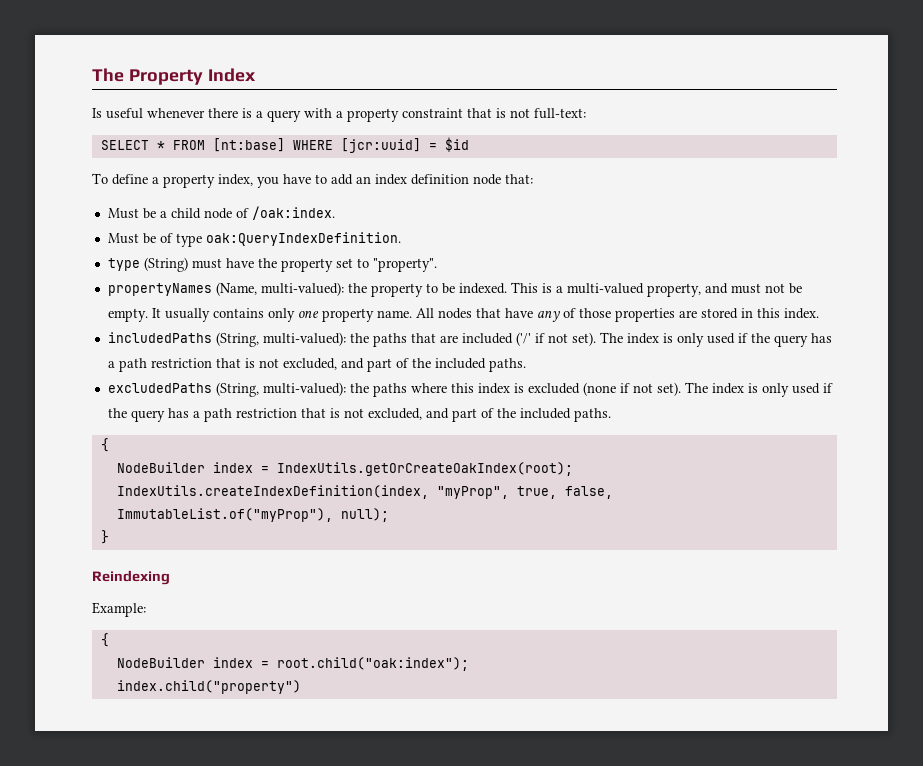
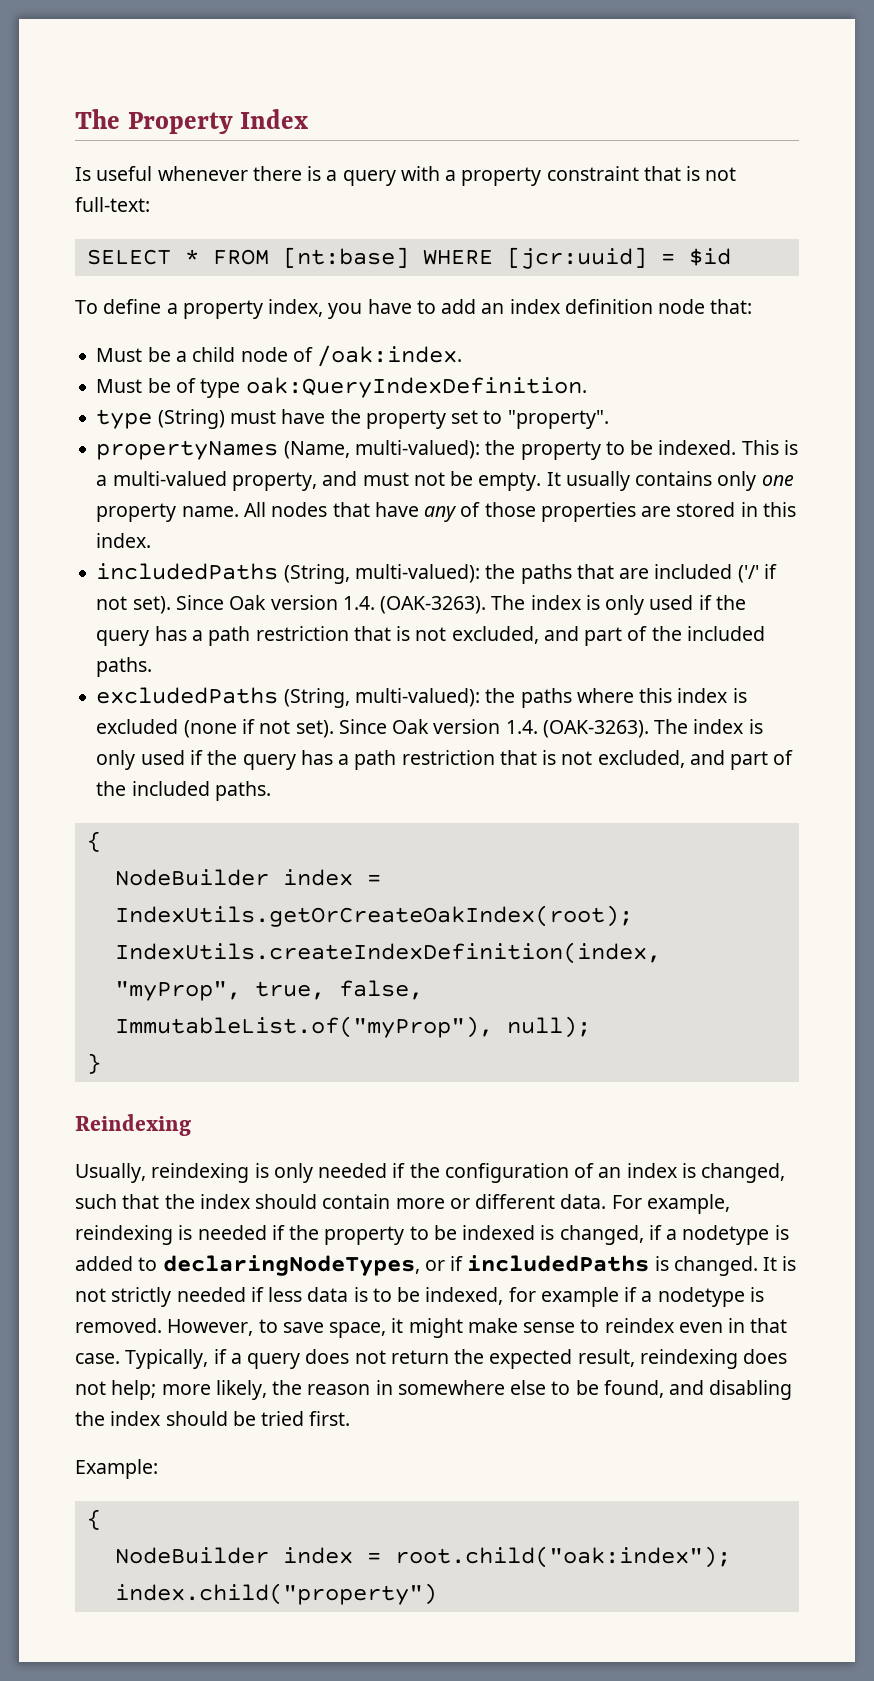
- includedPaths (String, multi-valued): the paths that are included ('/' if not set).
+ includedPaths (String, multi-valued): the paths that are included ('/' if not set). Since Oak version 1.4. (OAK-3263).
- excludedPaths (String, multi-valued): the paths where this index is excluded (none if not set).
+ excludedPaths (String, multi-valued): the paths where this index is excluded (none if not set). Since Oak version 1.4. (OAK-3263).
+ Usually, reindexing is only needed if the configuration of an index is changed, such that the index should contain more or different data. For example, reindexing is needed if the property to be indexed is changed, if a nodetype is added to declaringNodeTypes, or if includedPaths is changed. It is not strictly needed if less data is to be indexed, for example if a nodetype is removed. However, to save space, it might make sense to reindex even in that case. Typically, if a query does not return the expected result, reindexing does not help; more likely, the reason in somewhere else to be found, and disabling the index should be tried first.

